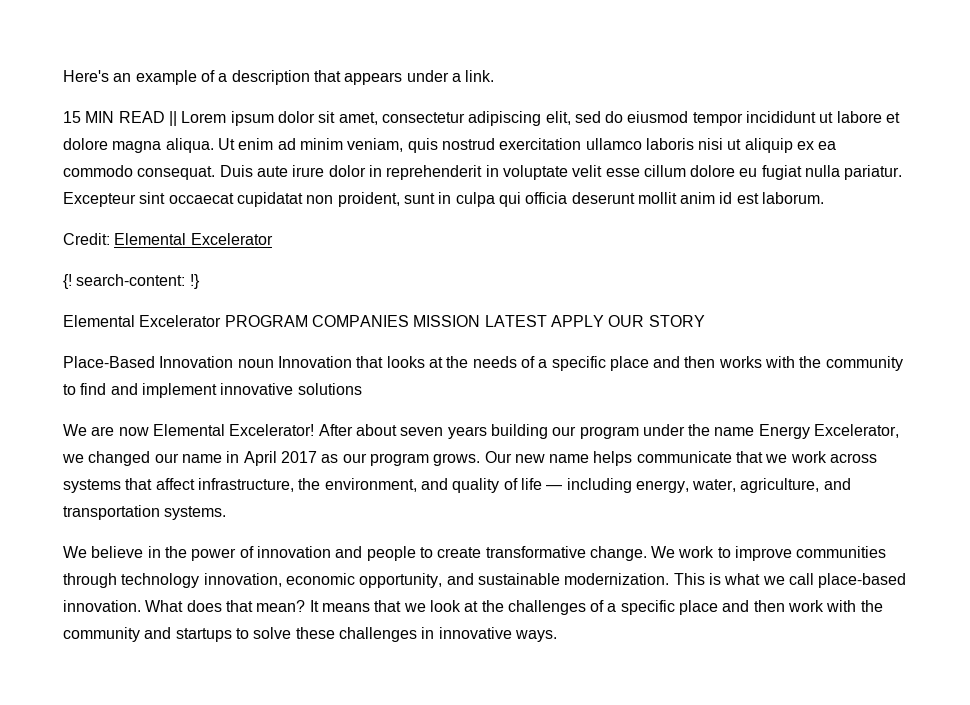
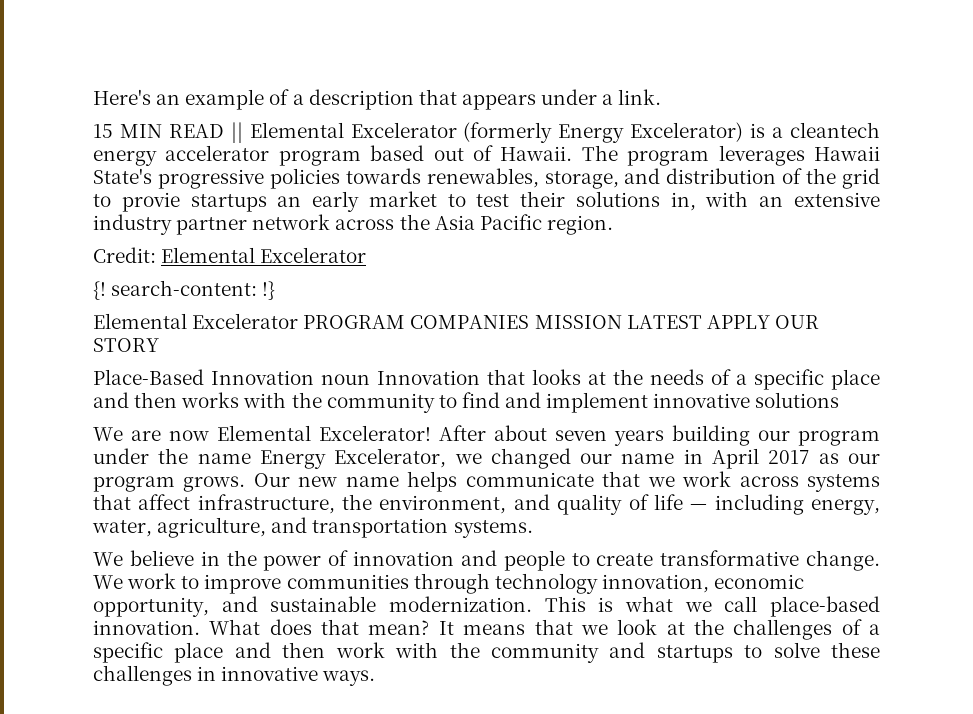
- 15 MIN READ || Lorem ipsum dolor sit amet, consectetur adipiscing elit, sed do eiusmod tempor incididunt ut labore et dolore magna aliqua. Ut enim ad minim veniam, quis nostrud exercitation ullamco laboris nisi ut aliquip ex ea commodo consequat. Duis aute irure dolor in reprehenderit in voluptate velit esse cillum dolore eu fugiat nulla pariatur. Excepteur sint occaecat cupidatat non proident, sunt in culpa qui officia deserunt mollit anim id est laborum.
+ 15 MIN READ || Elemental Excelerator (formerly Energy Excelerator) is a cleantech energy accelerator program based out of Hawaii. The program leverages Hawaii State's progressive policies towards renewables, storage, and distribution of the grid to provie startups an early market to test their solutions in, with an extensive industry partner network across the Asia Pacific region.

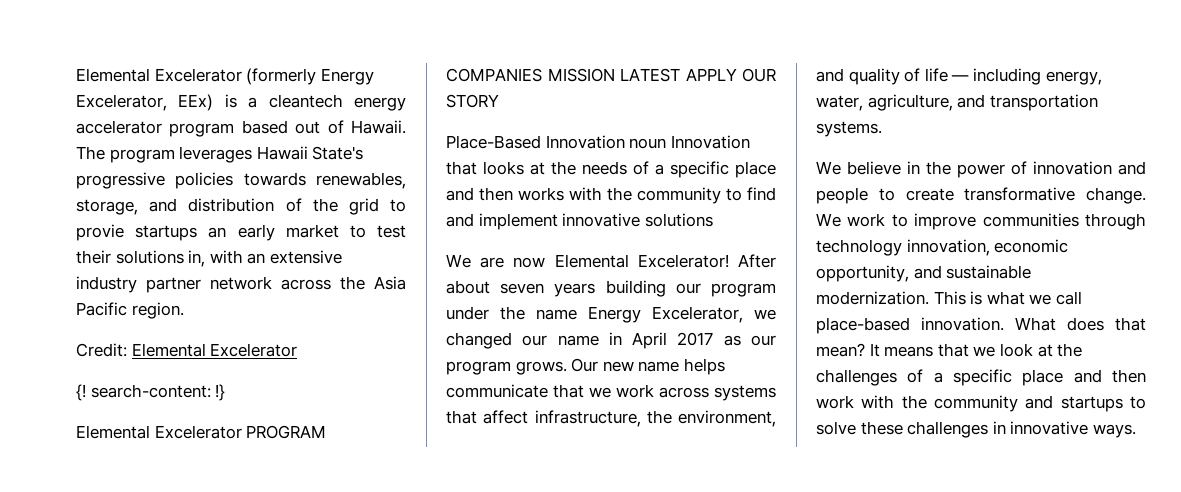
- Here's an example of a description that appears under a link.
- 15 MIN READ || Elemental Excelerator (formerly Energy Excelerator) is a cleantech energy accelerator program based out of Hawaii.
+ Elemental Excelerator (formerly Energy Excelerator, EEx) is a cleantech energy accelerator program based out of Hawaii.

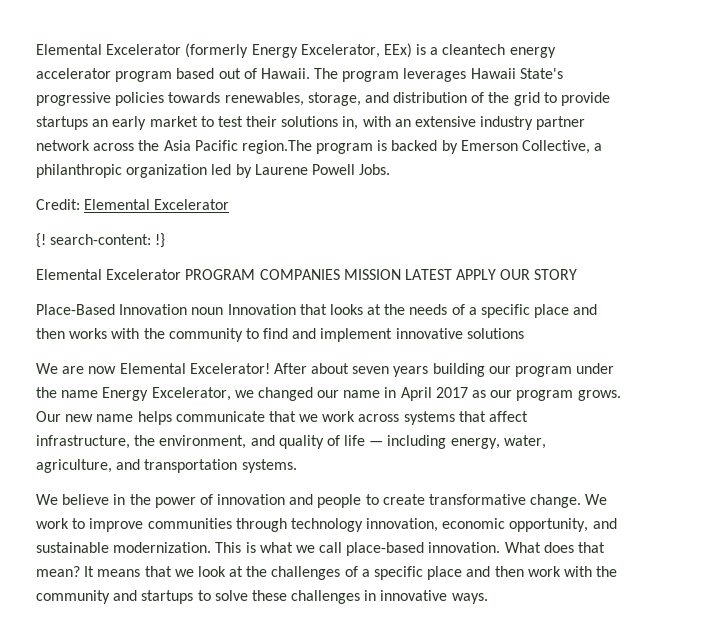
- The program leverages Hawaii State's progressive policies towards renewables, storage, and distribution of the grid to provie startups an early market to test their solutions in, with an extensive industry partner network across the Asia Pacific region.
+ The program leverages Hawaii State's progressive policies towards renewables, storage, and distribution of the grid to provide startups an early market to test their solutions in, with an extensive industry partner network across the Asia Pacific region.The program is backed by Emerson Collective, a philanthropic organization led by Laurene Powell Jobs.

